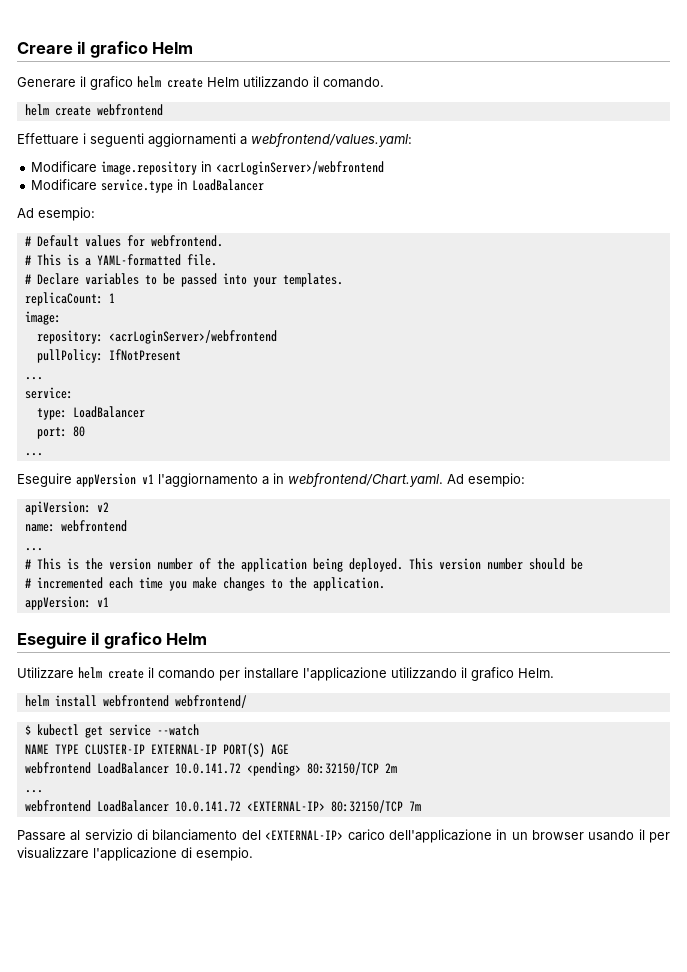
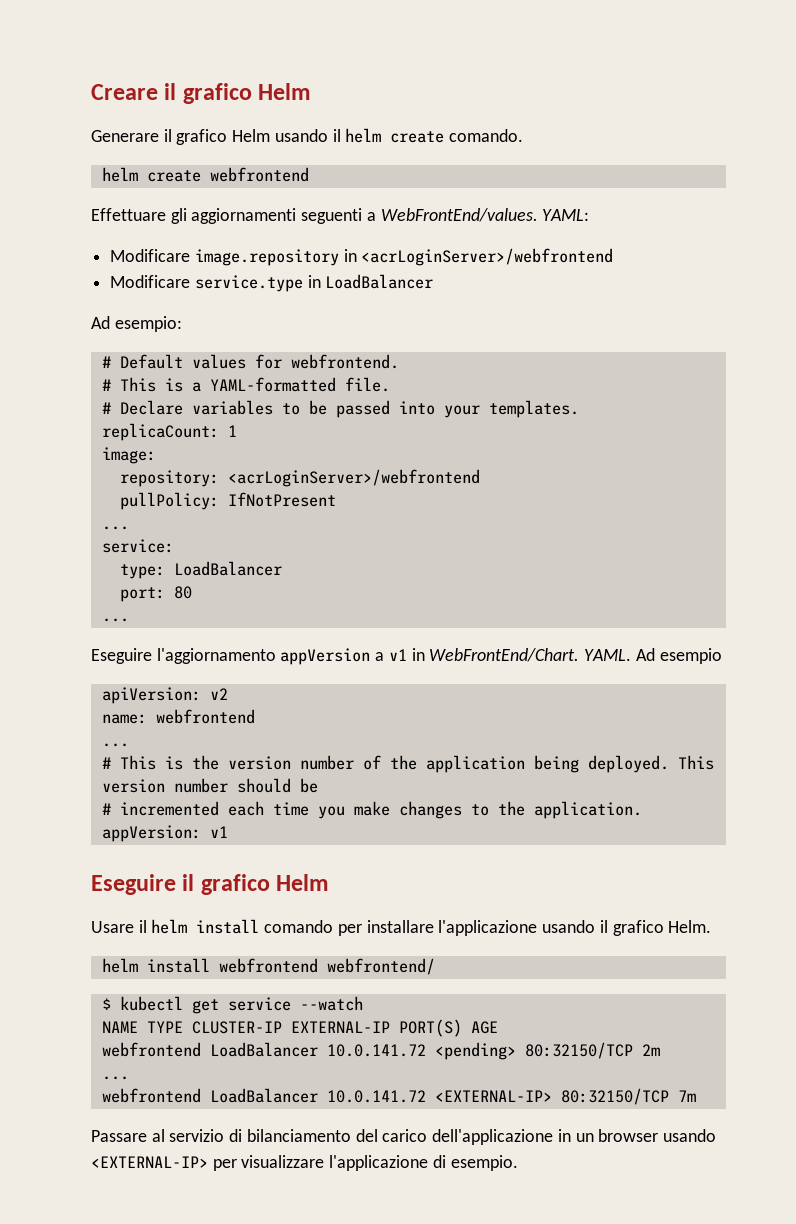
- Generare il grafico helm create Helm utilizzando il comando.
+ Generare il grafico Helm usando il helm create comando.
- Effettuare i seguenti aggiornamenti a webfrontend/values.yaml:
+ Effettuare gli aggiornamenti seguenti a WebFrontEnd/values. YAML:
- Eseguire appVersion v1 l'aggiornamento a in webfrontend/Chart.yaml. Ad esempio:
+ Eseguire l'aggiornamento appVersion a v1 in WebFrontEnd/Chart. YAML. Ad esempio
- Utilizzare helm create il comando per installare l'applicazione utilizzando il grafico Helm.
+ Usare il helm install comando per installare l'applicazione usando il grafico Helm.
- Passare al servizio di bilanciamento del <EXTERNAL-IP> carico dell'applicazione in un browser usando il per visualizzare l'applicazione di esempio.
+ Passare al servizio di bilanciamento del carico dell'applicazione in un browser usando <EXTERNAL-IP> per visualizzare l'applicazione di esempio.

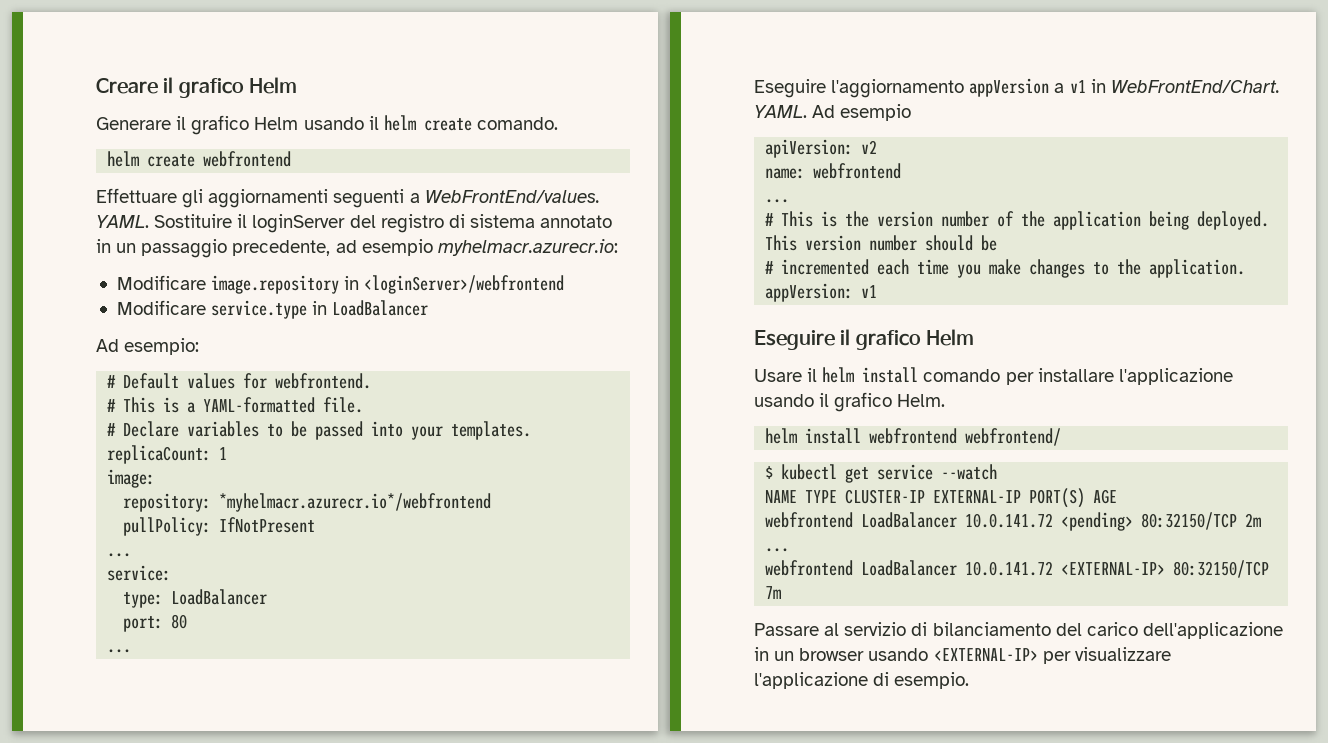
- YAML:
+ YAML. Sostituire il loginServer del registro di sistema annotato in un passaggio precedente, ad esempio myhelmacr.azurecr.io:
- Modificare image.repository in <acrLoginServer>/webfrontend
+ Modificare image.repository in <loginServer>/webfrontend
- repository: <acrLoginServer>/webfrontend
+ repository: *myhelmacr.azurecr.io*/webfrontend

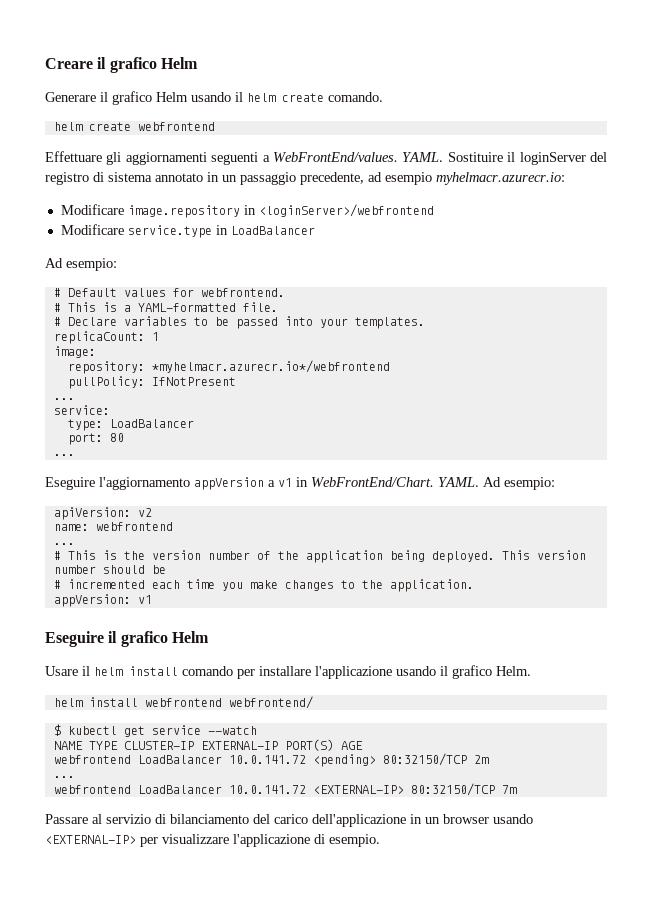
- YAML. Ad esempio
+ YAML. Ad esempio:

